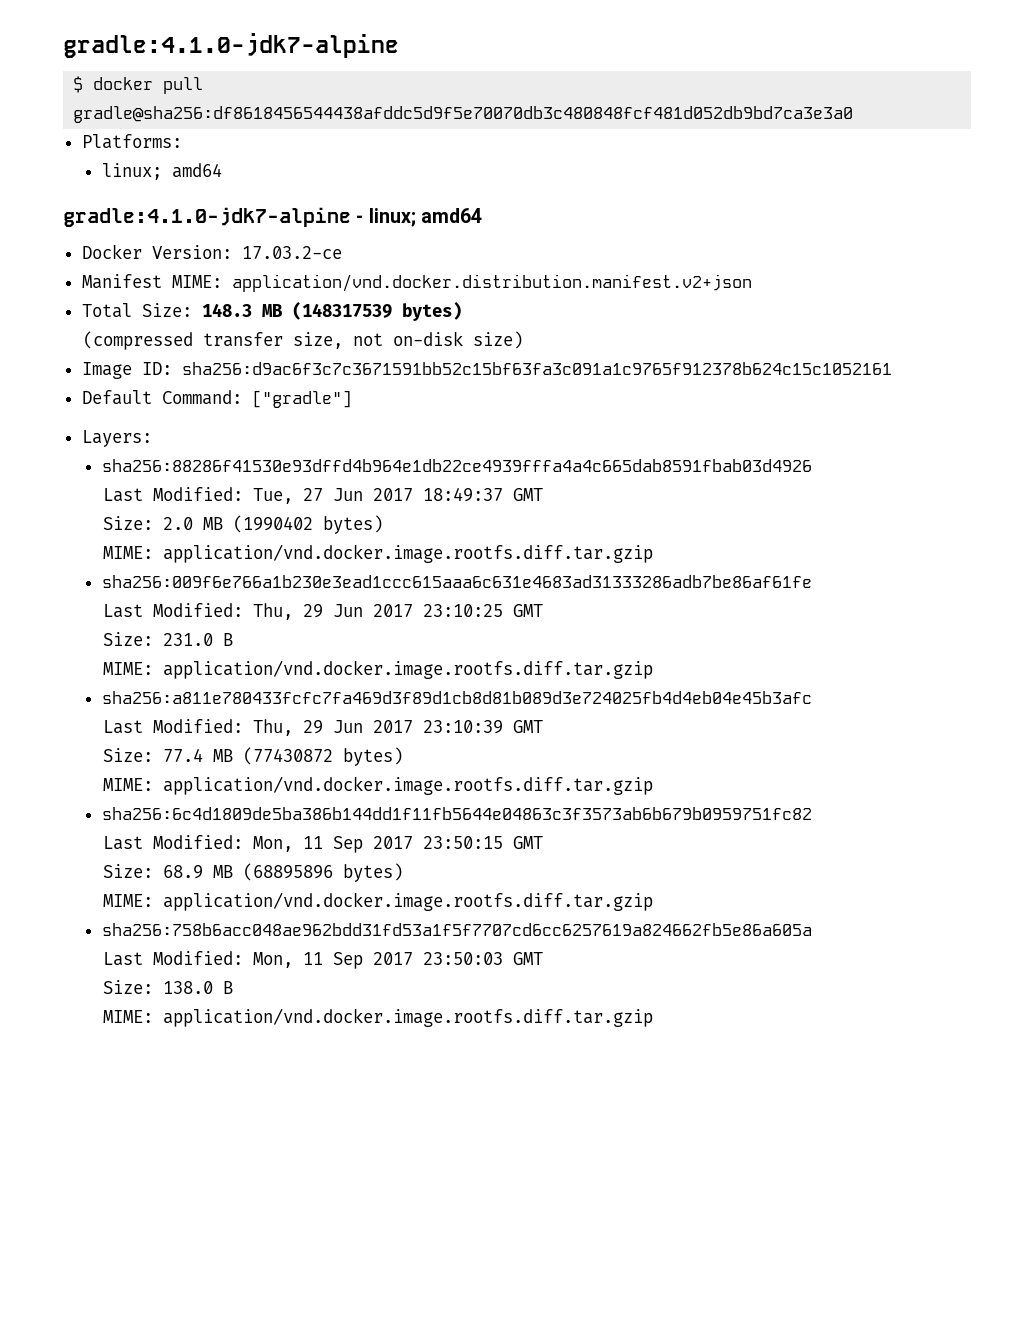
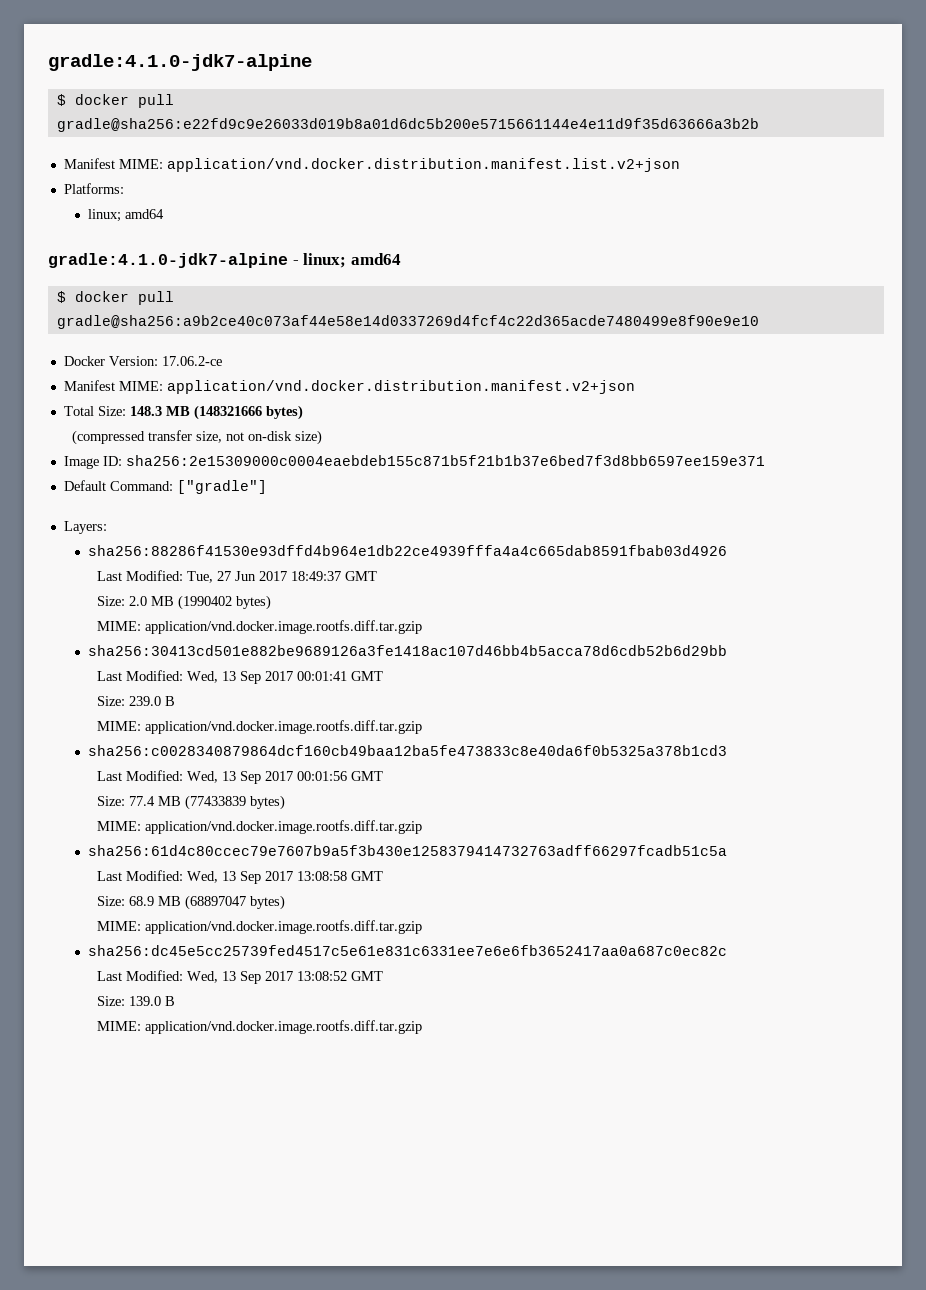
- $ docker pull gradle@sha256:df8618456544438afddc5d9f5e70070db3c480848fcf481d052db9bd7ca3e3a0
+ $ docker pull gradle@sha256:e22fd9c9e26033d019b8a01d6dc5b200e5715661144e4e11d9f35d63666a3b2b
+ Manifest MIME: application/vnd.docker.distribution.manifest.list.v2+json
+ $ docker pull gradle@sha256:a9b2ce40c073af44e58e14d0337269d4fcf4c22d365acde7480499e8f90e9e10
- Docker Version: 17.03.2-ce
+ Docker Version: 17.06.2-ce
- Total Size: 148.3 MB (148317539 bytes)
+ Total Size: 148.3 MB (148321666 bytes)
- Image ID: sha256:d9ac6f3c7c3671591bb52c15bf63fa3c091a1c9765f912378b624c15c1052161
+ Image ID: sha256:2e15309000c0004eaebdeb155c871b5f21b1b37e6bed7f3d8bb6597ee159e371
- sha256:009f6e766a1b230e3ead1ccc615aaa6c631e4683ad31333286adb7be86af61fe
- Last Modified: Thu, 29 Jun 2017 23:10:25 GMT
- Size: 231.0 B
+ sha256:30413cd501e882be9689126a3fe1418ac107d46bb4b5acca78d6cdb52b6d29bb
+ Last Modified: Wed, 13 Sep 2017 00:01:41 GMT
+ Size: 239.0 B
- sha256:a811e780433fcfc7fa469d3f89d1cb8d81b089d3e724025fb4d4eb04e45b3afc
- Last Modified: Thu, 29 Jun 2017 23:10:39 GMT
+ sha256:c0028340879864dcf160cb49baa12ba5fe473833c8e40da6f0b5325a378b1cd3
+ Last Modified: Wed, 13 Sep 2017 00:01:56 GMT
- Size: 77.4 MB (77430872 bytes)
+ Size: 77.4 MB (77433839 bytes)
  MIME: application/vnd.docker.image.rootfs.diff.tar.gzip
- sha256:6c4d1809de5ba386b144dd1f11fb5644e04863c3f3573ab6b679b0959751fc82
- Last Modified: Mon, 11 Sep 2017 23:50:15 GMT
+ sha256:61d4c80ccec79e7607b9a5f3b430e1258379414732763adff66297fcadb51c5a
+ Last Modified: Wed, 13 Sep 2017 13:08:58 GMT
- Size: 68.9 MB (68895896 bytes)
+ Size: 68.9 MB (68897047 bytes)
  MIME: application/vnd.docker.image.rootfs.diff.tar.gzip
- sha256:758b6acc048ae962bdd31fd53a1f5f7707cd6cc6257619a824662fb5e86a605a
- Last Modified: Mon, 11 Sep 2017 23:50:03 GMT
- Size: 138.0 B
+ sha256:dc45e5cc25739fed4517c5e61e831c6331ee7e6e6fb3652417aa0a687c0ec82c
+ Last Modified: Wed, 13 Sep 2017 13:08:52 GMT
+ Size: 139.0 B

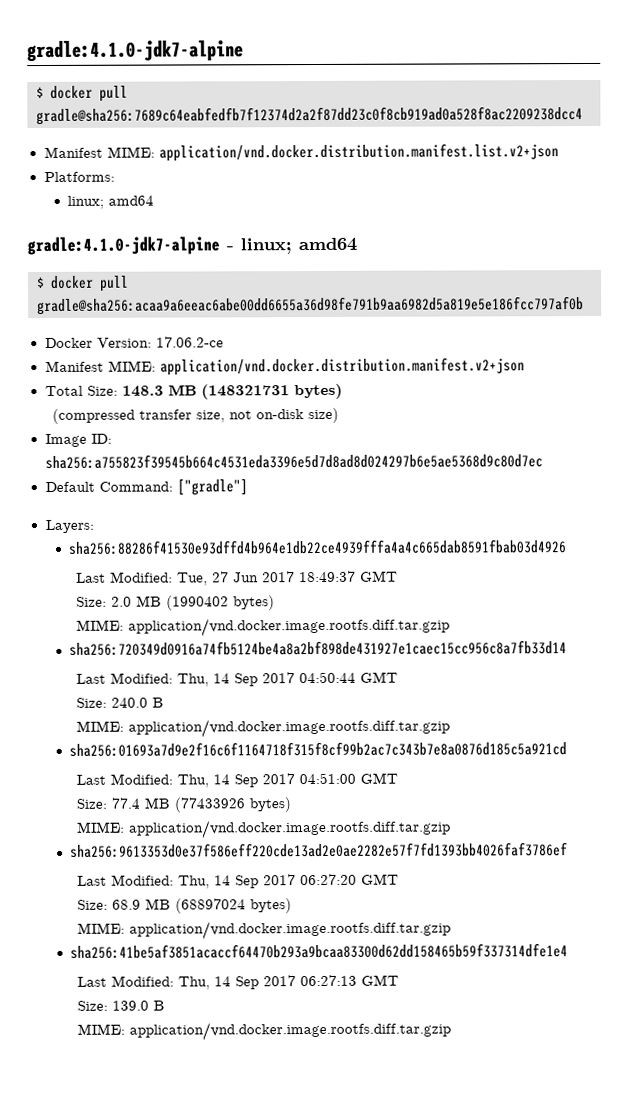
- $ docker pull gradle@sha256:e22fd9c9e26033d019b8a01d6dc5b200e5715661144e4e11d9f35d63666a3b2b
+ $ docker pull gradle@sha256:7689c64eabfedfb7f12374d2a2f87dd23c0f8cb919ad0a528f8ac2209238dcc4
- $ docker pull gradle@sha256:a9b2ce40c073af44e58e14d0337269d4fcf4c22d365acde7480499e8f90e9e10
+ $ docker pull gradle@sha256:acaa9a6eeac6abe00dd6655a36d98fe791b9aa6982d5a819e5e186fcc797af0b
- Total Size: 148.3 MB (148321666 bytes)
+ Total Size: 148.3 MB (148321731 bytes)
- Image ID: sha256:2e15309000c0004eaebdeb155c871b5f21b1b37e6bed7f3d8bb6597ee159e371
+ Image ID: sha256:a755823f39545b664c4531eda3396e5d7d8ad8d024297b6e5ae5368d9c80d7ec
- sha256:30413cd501e882be9689126a3fe1418ac107d46bb4b5acca78d6cdb52b6d29bb
- Last Modified: Wed, 13 Sep 2017 00:01:41 GMT
- Size: 239.0 B
+ sha256:720349d0916a74fb5124be4a8a2bf898de431927e1caec15cc956c8a7fb33d14
+ Last Modified: Thu, 14 Sep 2017 04:50:44 GMT
+ Size: 240.0 B
- sha256:c0028340879864dcf160cb49baa12ba5fe473833c8e40da6f0b5325a378b1cd3
- Last Modified: Wed, 13 Sep 2017 00:01:56 GMT
+ sha256:01693a7d9e2f16c6f1164718f315f8cf99b2ac7c343b7e8a0876d185c5a921cd
+ Last Modified: Thu, 14 Sep 2017 04:51:00 GMT
- Size: 77.4 MB (77433839 bytes)
+ Size: 77.4 MB (77433926 bytes)
  MIME: application/vnd.docker.image.rootfs.diff.tar.gzip
- sha256:61d4c80ccec79e7607b9a5f3b430e1258379414732763adff66297fcadb51c5a
- Last Modified: Wed, 13 Sep 2017 13:08:58 GMT
+ sha256:9613353d0e37f586eff220cde13ad2e0ae2282e57f7fd1393bb4026faf3786ef
+ Last Modified: Thu, 14 Sep 2017 06:27:20 GMT
- Size: 68.9 MB (68897047 bytes)
+ Size: 68.9 MB (68897024 bytes)
  MIME: application/vnd.docker.image.rootfs.diff.tar.gzip
- sha256:dc45e5cc25739fed4517c5e61e831c6331ee7e6e6fb3652417aa0a687c0ec82c
- Last Modified: Wed, 13 Sep 2017 13:08:52 GMT
+ sha256:41be5af3851acaccf64470b293a9bcaa83300d62dd158465b59f337314dfe1e4
+ Last Modified: Thu, 14 Sep 2017 06:27:13 GMT

